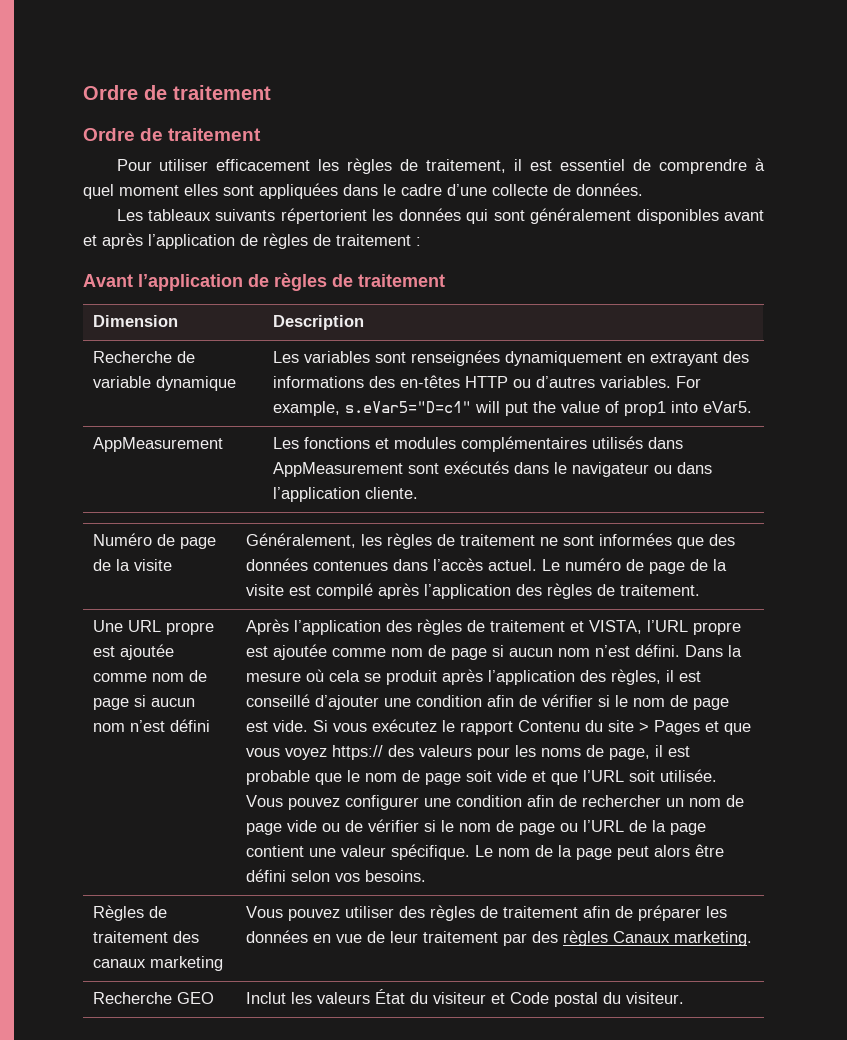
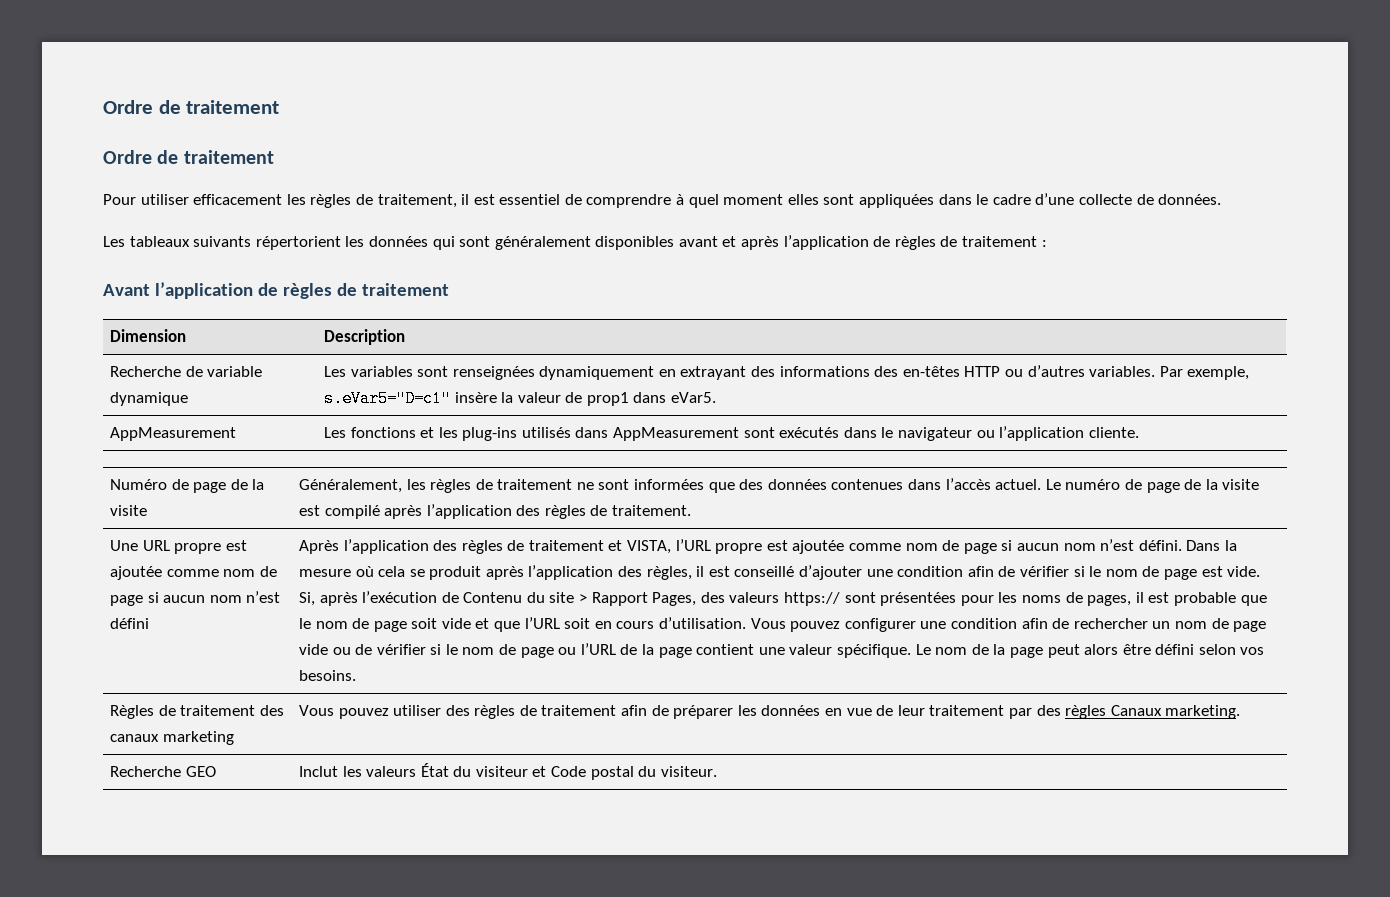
- Recherche de variable dynamique | Les variables sont renseignées dynamiquement en extrayant des informations des en-têtes HTTP ou d’autres variables. For example, s.eVar5="D=c1" will put the value of prop1 into eVar5.
+ Recherche de variable dynamique | Les variables sont renseignées dynamiquement en extrayant des informations des en-têtes HTTP ou d’autres variables. Par exemple, s.eVar5="D=c1" insère la valeur de prop1 dans eVar5.
- AppMeasurement | Les fonctions et modules complémentaires utilisés dans AppMeasurement sont exécutés dans le navigateur ou dans l’application cliente.
+ AppMeasurement | Les fonctions et les plug-ins utilisés dans AppMeasurement sont exécutés dans le navigateur ou l’application cliente.
- Si vous exécutez le rapport Contenu du site > Pages et que vous voyez https:// des valeurs pour les noms de page, il est probable que le nom de page soit vide et que l’URL soit utilisée.
+ Si, après l’exécution de Contenu du site > Rapport Pages, des valeurs https:// sont présentées pour les noms de pages, il est probable que le nom de page soit vide et que l’URL soit en cours d’utilisation.

